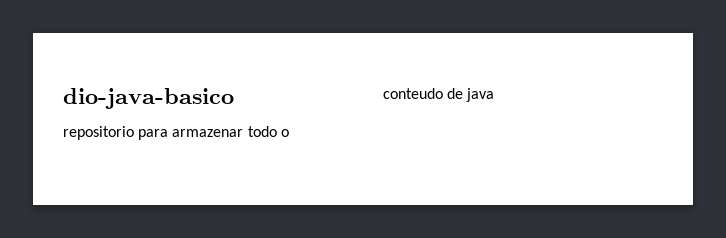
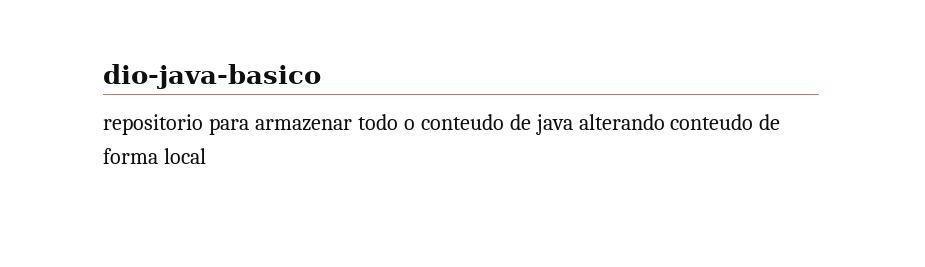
- repositorio para armazenar todo o conteudo de java
+ repositorio para armazenar todo o conteudo de java alterando conteudo de forma local

